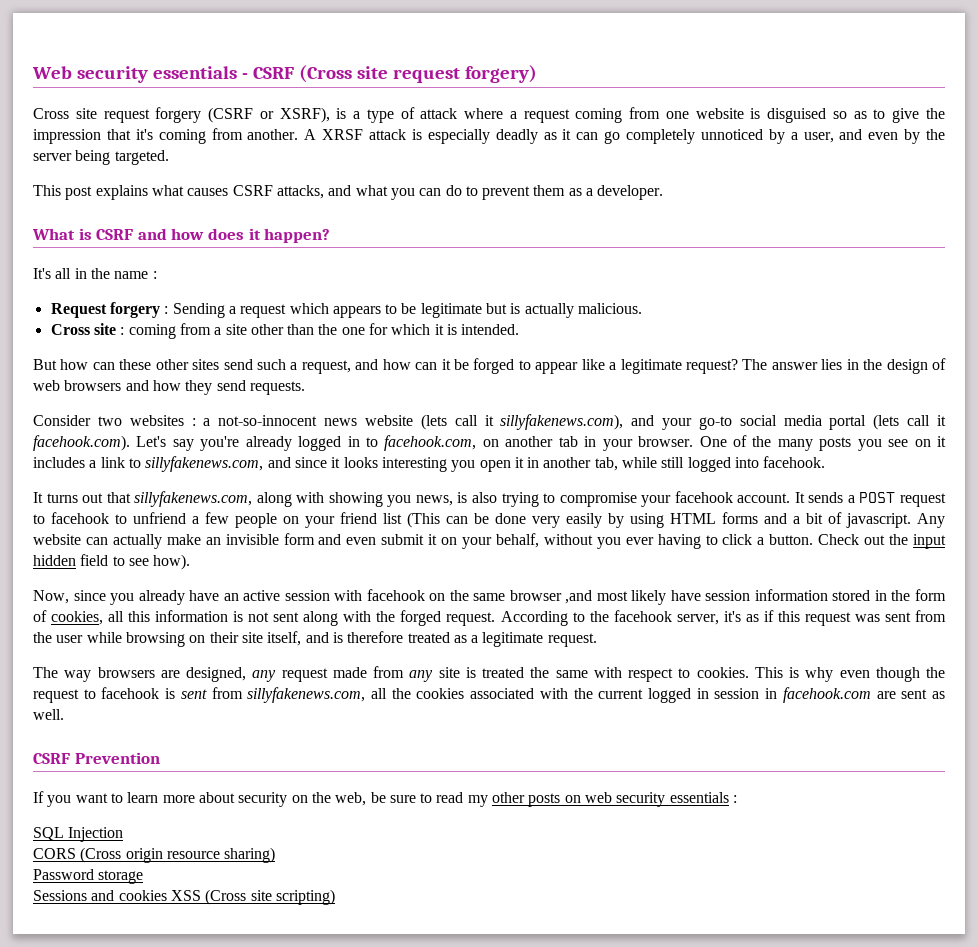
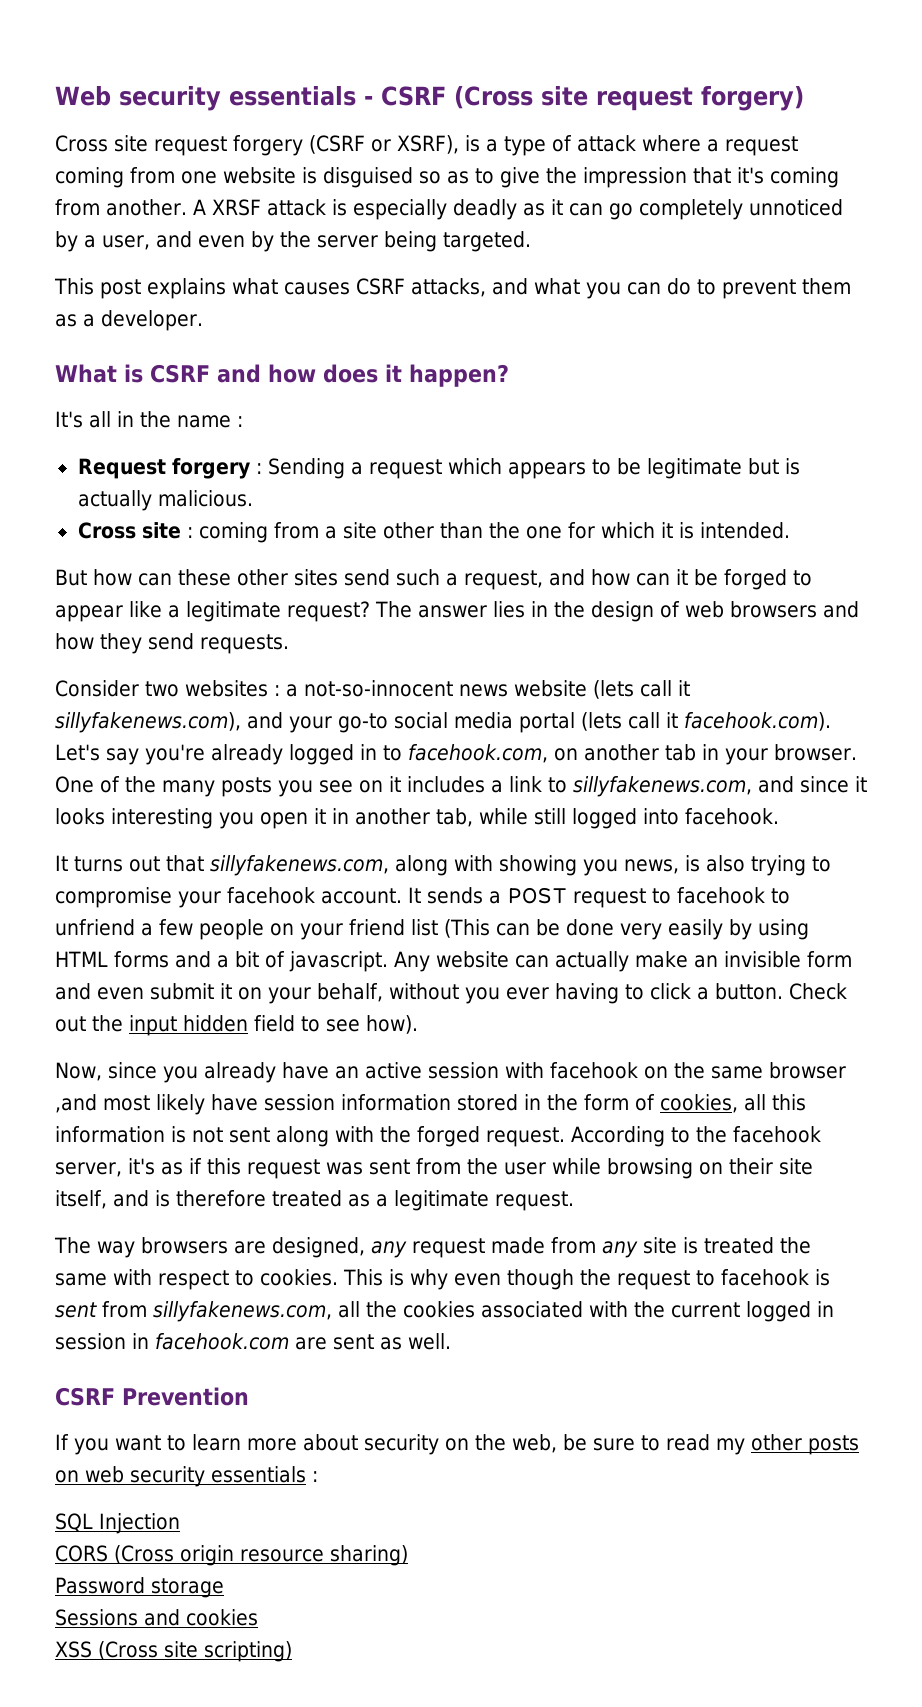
- Sessions and cookies XSS (Cross site scripting)
+ Sessions and cookies
+ XSS (Cross site scripting)

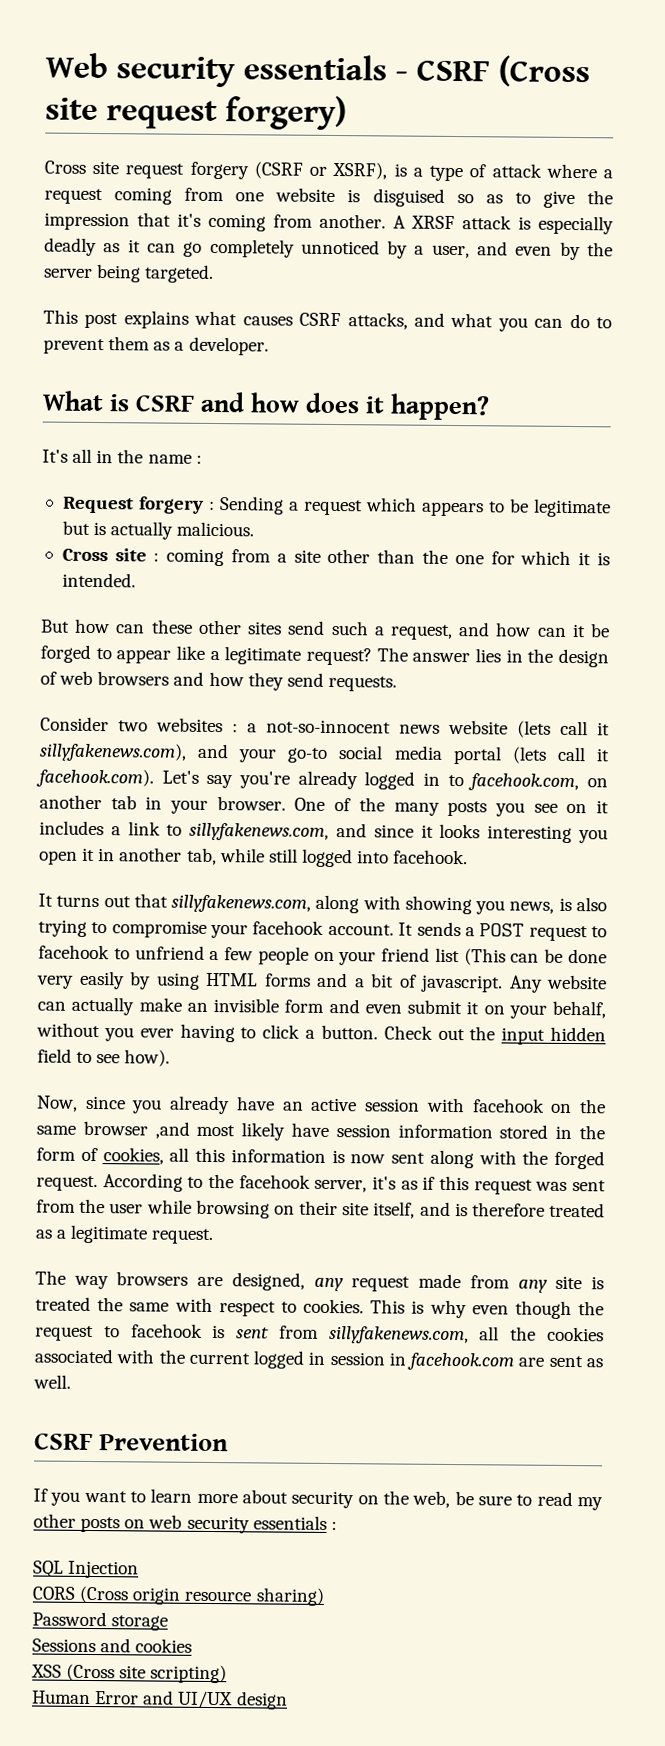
- Now, since you already have an active session with facehook on the same browser ,and most likely have session information stored in the form of cookies, all this information is not sent along with the forged request.
+ Now, since you already have an active session with facehook on the same browser ,and most likely have session information stored in the form of cookies, all this information is now sent along with the forged request.
+ Human Error and UI/UX design

